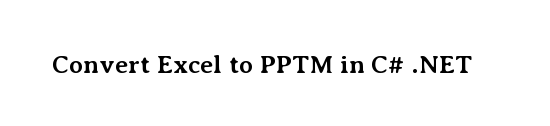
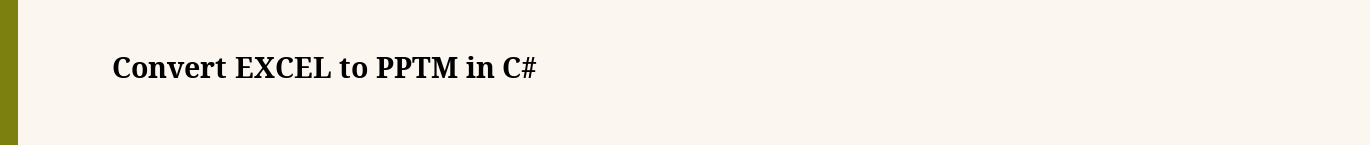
- Convert Excel to PPTM in C# .NET
+ Convert EXCEL to PPTM in C#

